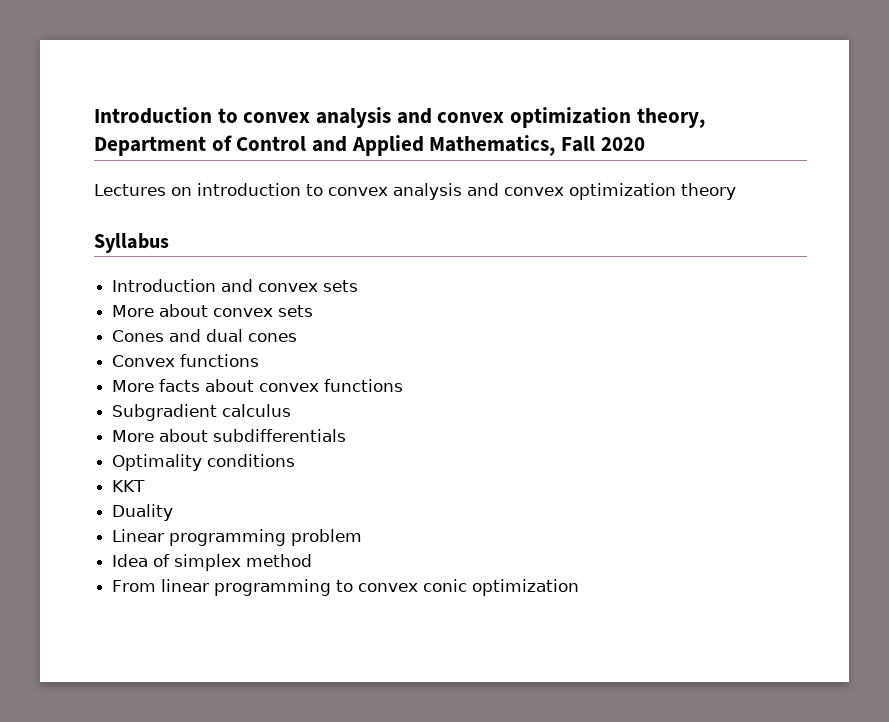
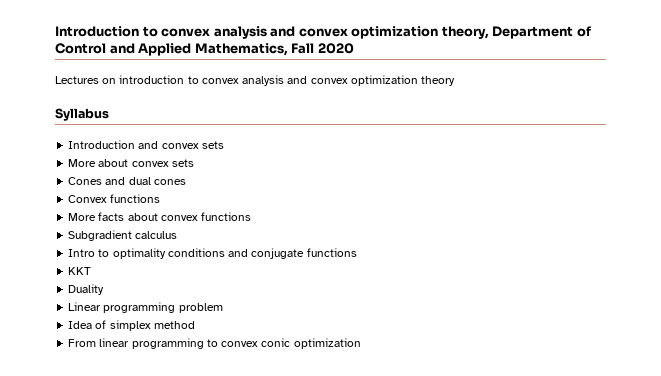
- More about subdifferentials
- Optimality conditions
+ Intro to optimality conditions and conjugate functions

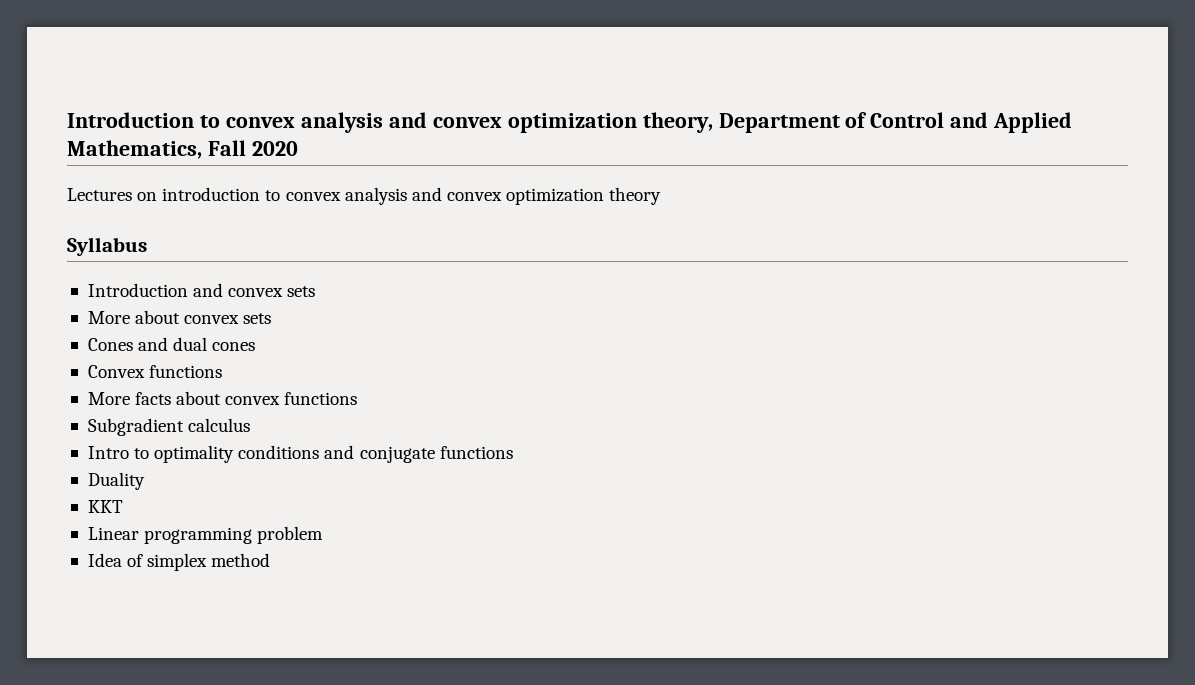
+ Duality
- Duality
- From linear programming to convex conic optimization

